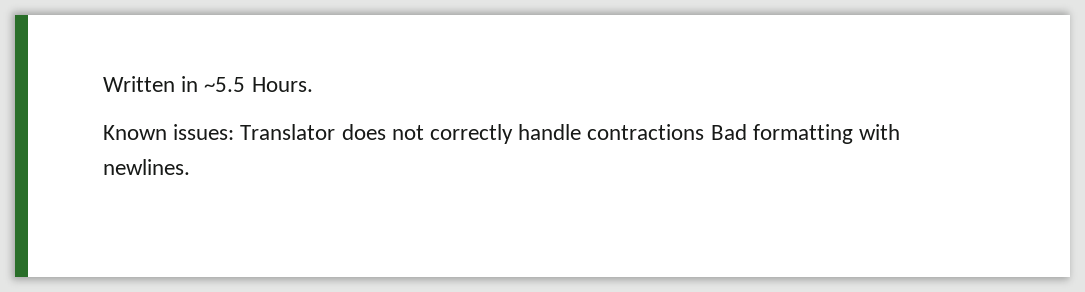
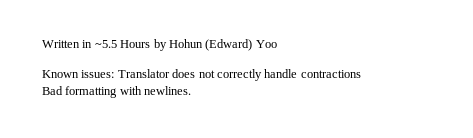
- Written in ~5.5 Hours.
+ Written in ~5.5 Hours by Hohun (Edward) Yoo
- Known issues: Translator does not correctly handle contractions Bad formatting with newlines.
+ Known issues: Translator does not correctly handle contractions
+ Bad formatting with newlines.

